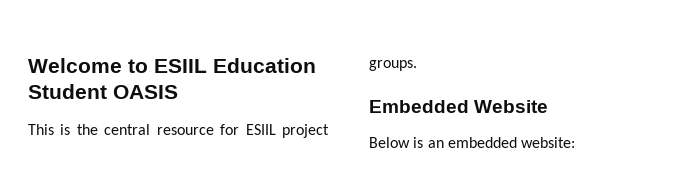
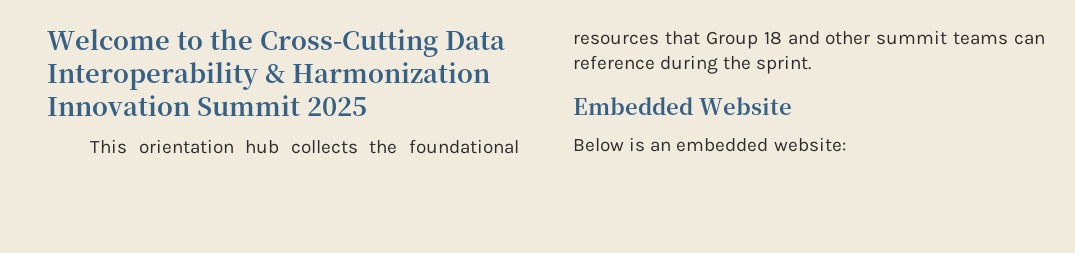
- Welcome to ESIIL Education Student OASIS
- This is the central resource for ESIIL project groups.
+ Welcome to the Cross-Cutting Data Interoperability & Harmonization Innovation Summit 2025
+ This orientation hub collects the foundational resources that Group 18 and other summit teams can reference during the sprint.

